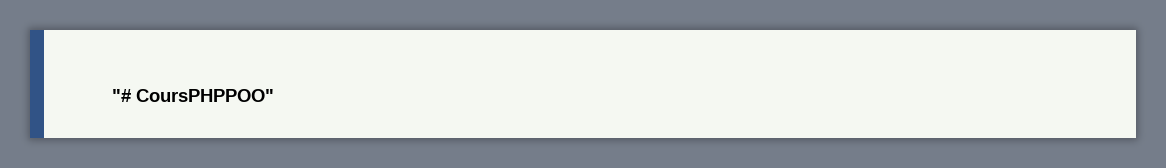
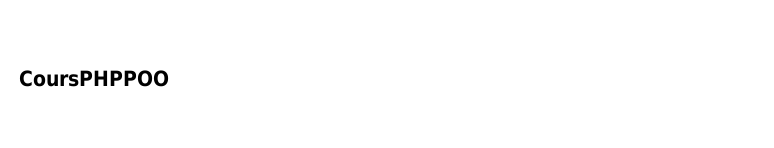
- "# CoursPHPPOO"
+ CoursPHPPOO

